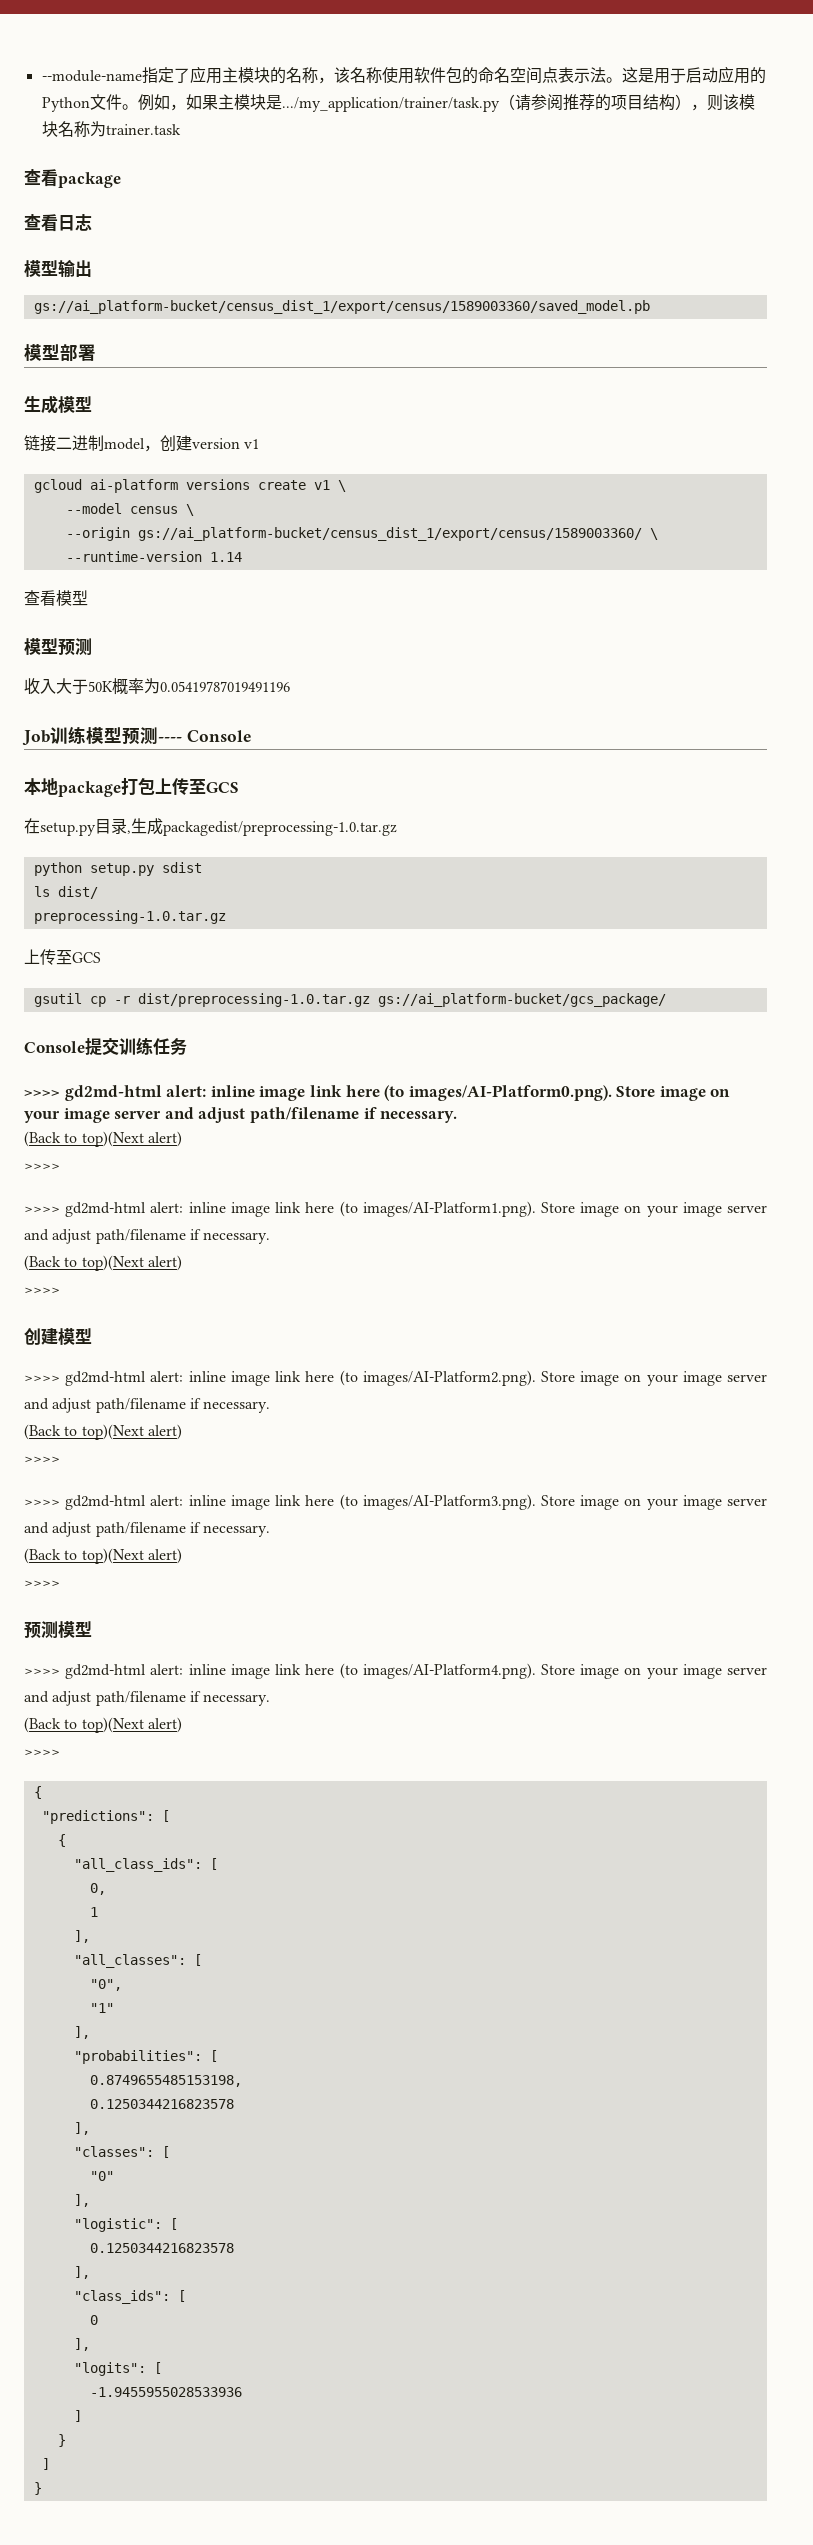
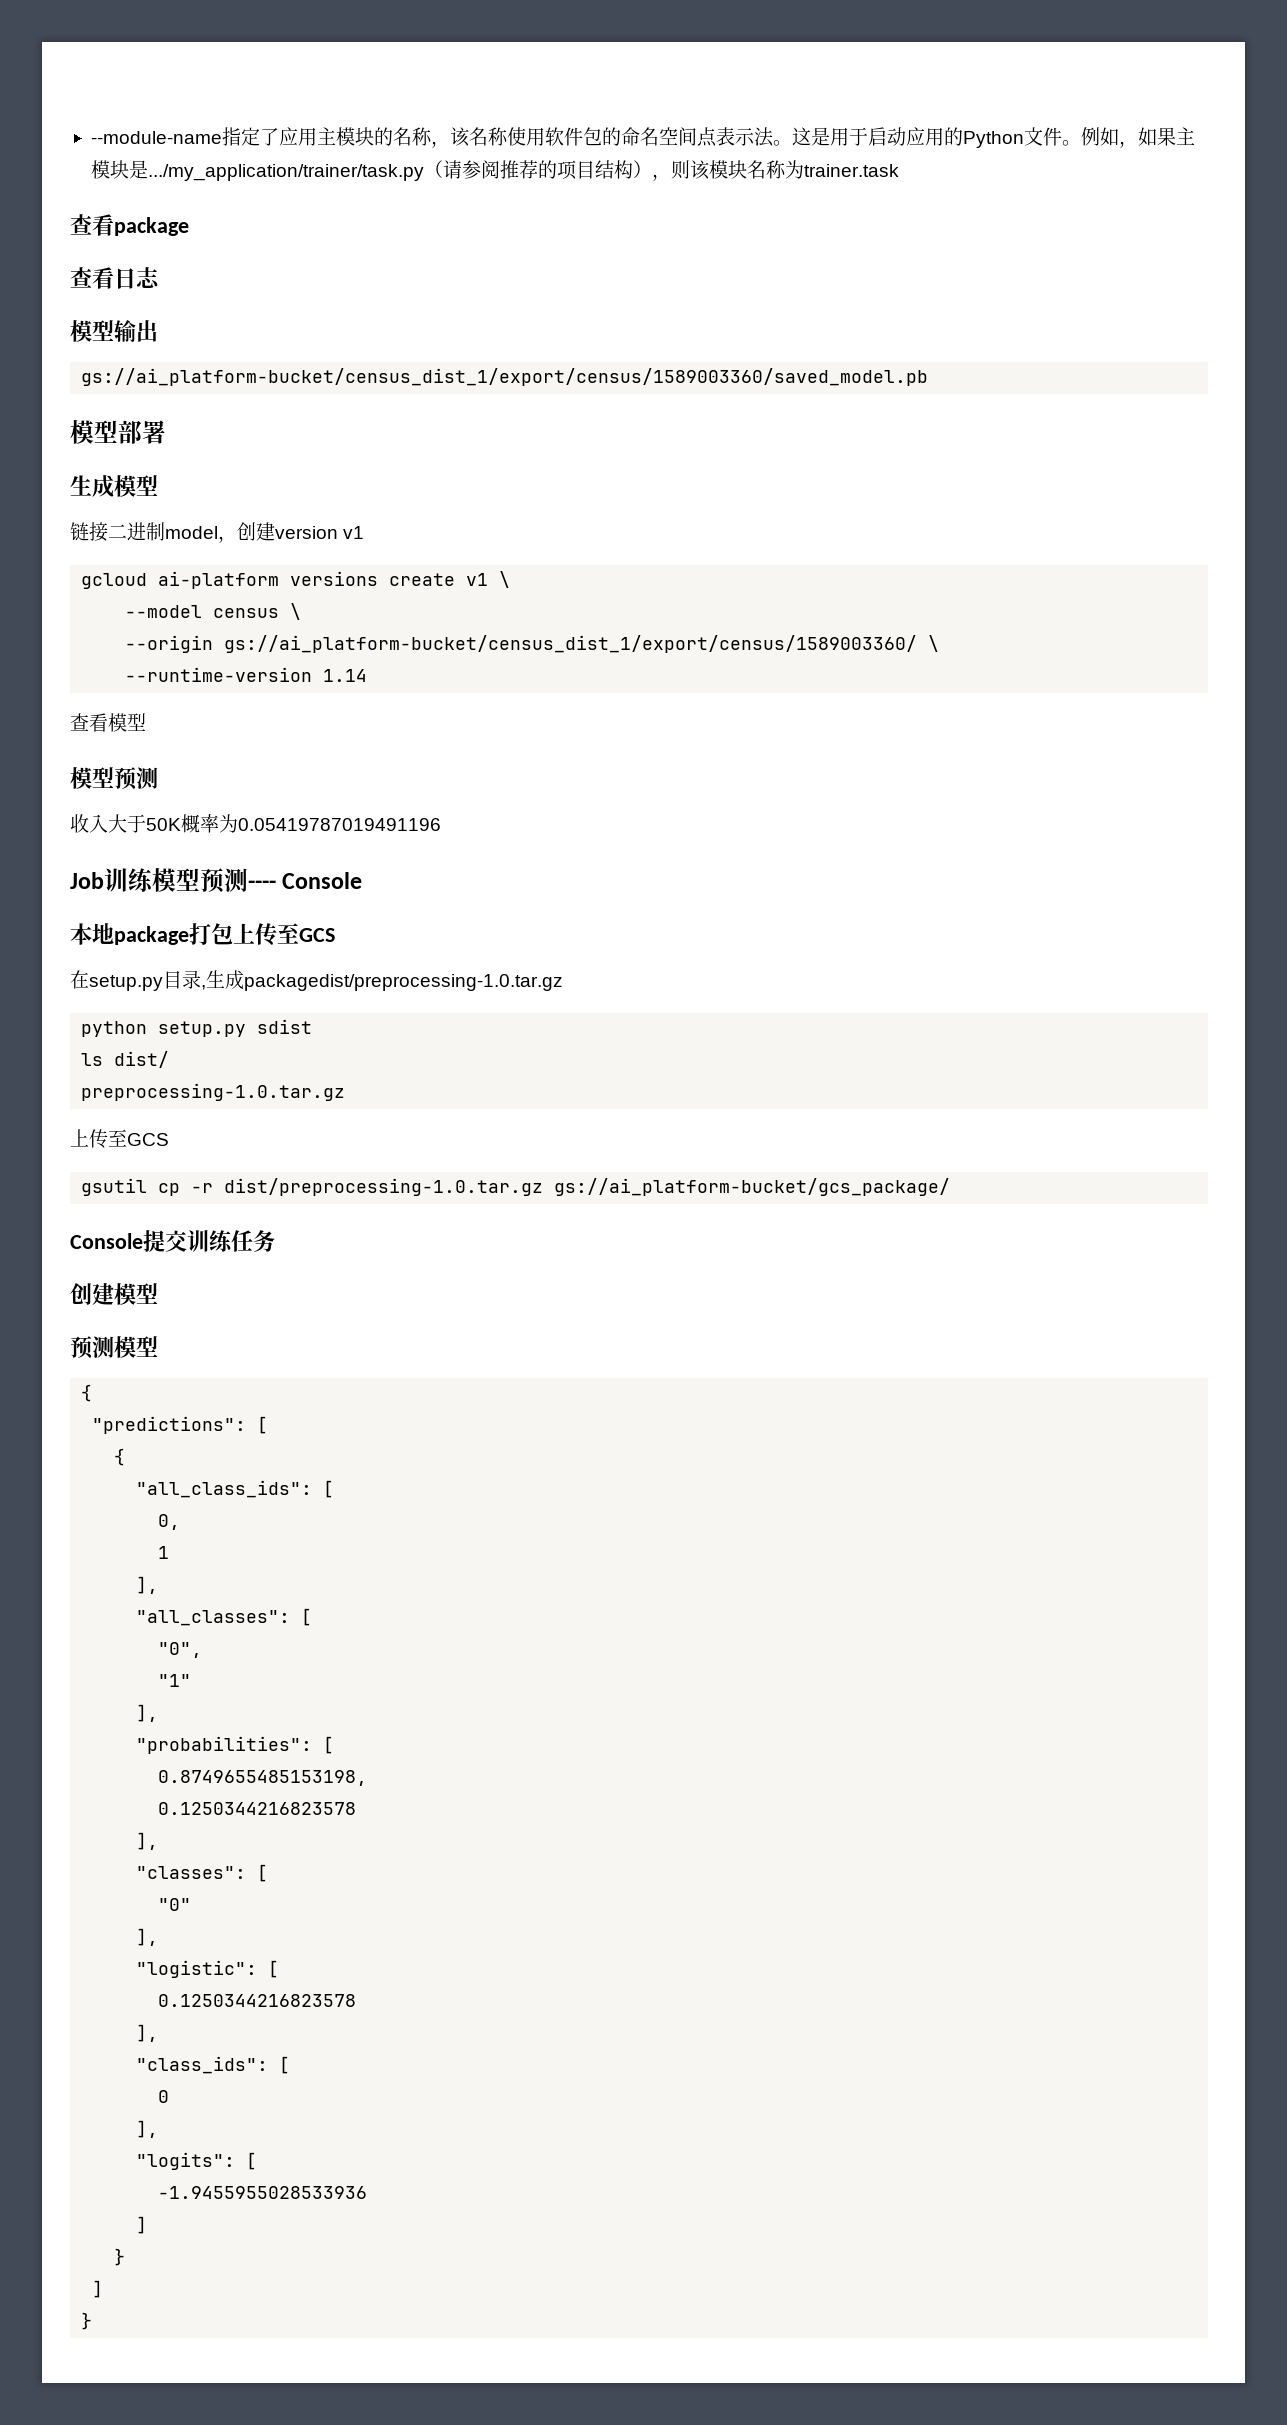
- >>>> gd2md-html alert: inline image link here (to images/AI-Platform0.png). Store image on your image server and adjust path/filename if necessary.
- (Back to top)(Next alert)
- >>>>
- >>>> gd2md-html alert: inline image link here (to images/AI-Platform1.png). Store image on your image server and adjust path/filename if necessary.
- (Back to top)(Next alert)
- >>>>
  创建模型
- >>>> gd2md-html alert: inline image link here (to images/AI-Platform2.png). Store image on your image server and adjust path/filename if necessary.
- (Back to top)(Next alert)
- >>>>
- >>>> gd2md-html alert: inline image link here (to images/AI-Platform3.png). Store image on your image server and adjust path/filename if necessary.
- (Back to top)(Next alert)
- >>>>
  预测模型
- >>>> gd2md-html alert: inline image link here (to images/AI-Platform4.png). Store image on your image server and adjust path/filename if necessary.
- (Back to top)(Next alert)
- >>>>

